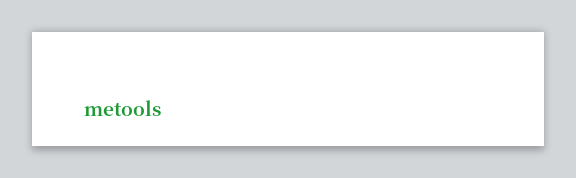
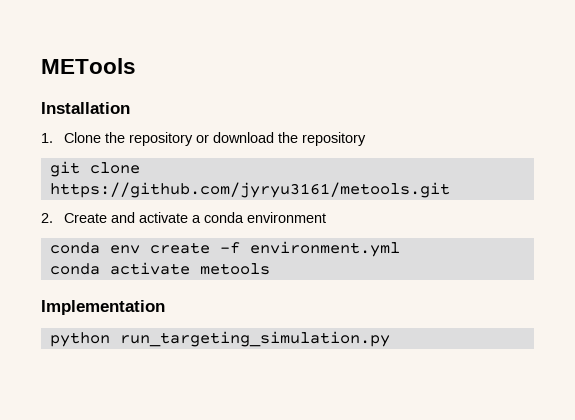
- metools
+ METools
+ Installation
+ 1. Clone the repository or download the repository
+ git clone https://github.com/jyryu3161/metools.git
+ 2. Create and activate a conda environment
+ conda env create -f environment.yml
+ conda activate metools
+ Implementation
+ python run_targeting_simulation.py

